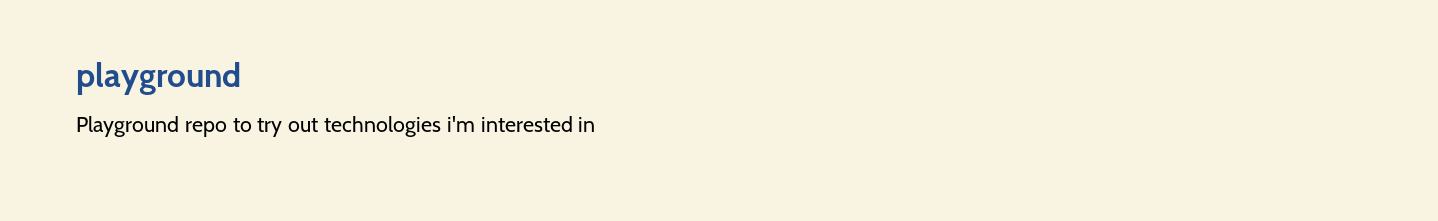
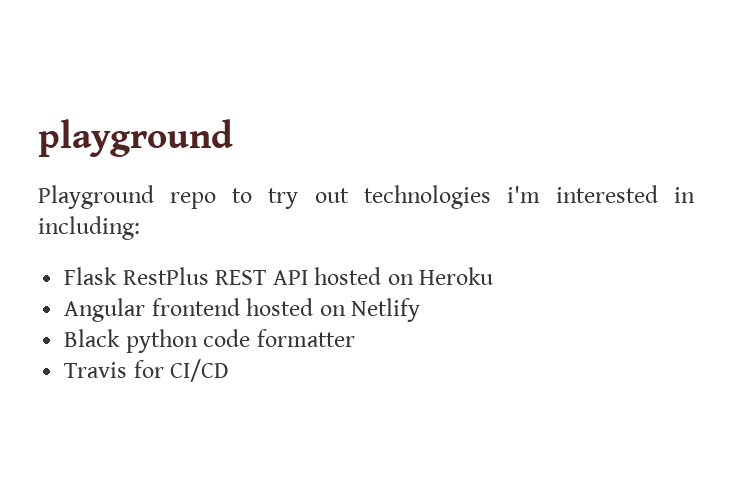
- Playground repo to try out technologies i'm interested in
+ Playground repo to try out technologies i'm interested in including:
+ Flask RestPlus REST API hosted on Heroku
+ Angular frontend hosted on Netlify
+ Black python code formatter
+ Travis for CI/CD

